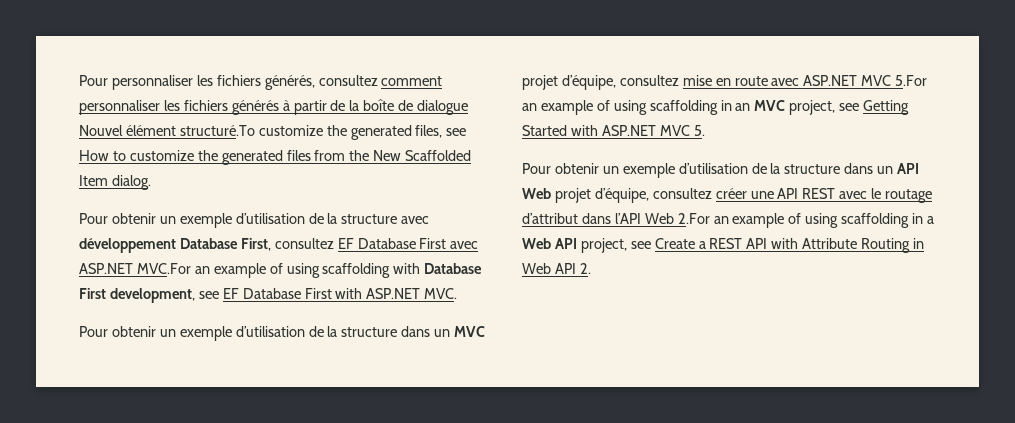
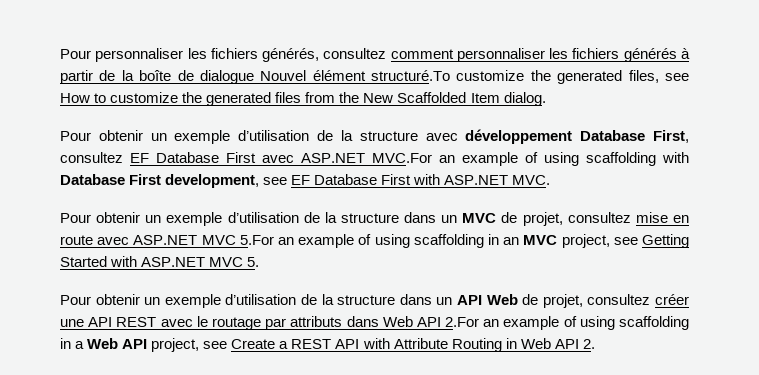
- Pour obtenir un exemple d’utilisation de la structure dans un MVC projet d’équipe, consultez mise en route avec ASP.NET MVC 5.For an example of using scaffolding in an MVC project, see Getting Started with ASP.NET MVC 5.
+ Pour obtenir un exemple d’utilisation de la structure dans un MVC de projet, consultez mise en route avec ASP.NET MVC 5.For an example of using scaffolding in an MVC project, see Getting Started with ASP.NET MVC 5.
- Pour obtenir un exemple d’utilisation de la structure dans un API Web projet d’équipe, consultez créer une API REST avec le routage d’attribut dans l’API Web 2.For an example of using scaffolding in a Web API project, see Create a REST API with Attribute Routing in Web API 2.
+ Pour obtenir un exemple d’utilisation de la structure dans un API Web de projet, consultez créer une API REST avec le routage par attributs dans Web API 2.For an example of using scaffolding in a Web API project, see Create a REST API with Attribute Routing in Web API 2.

